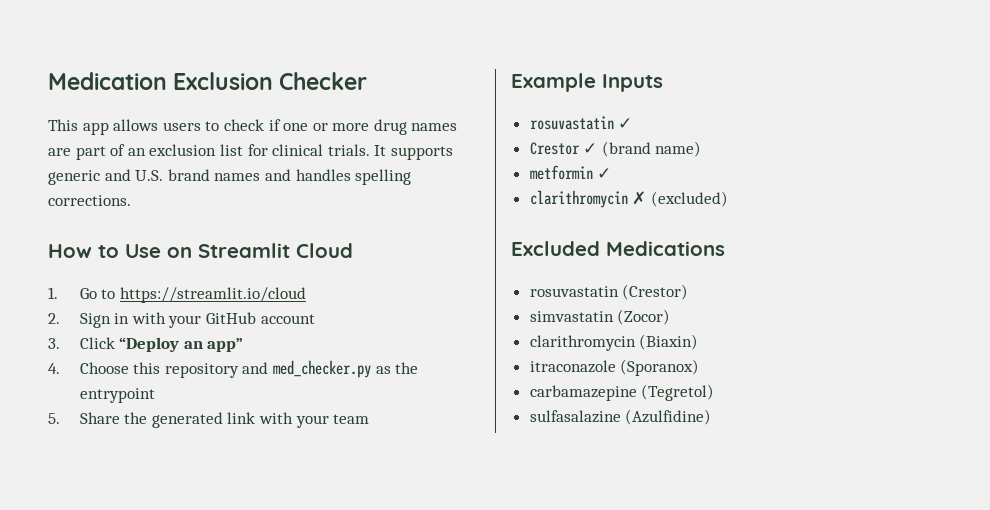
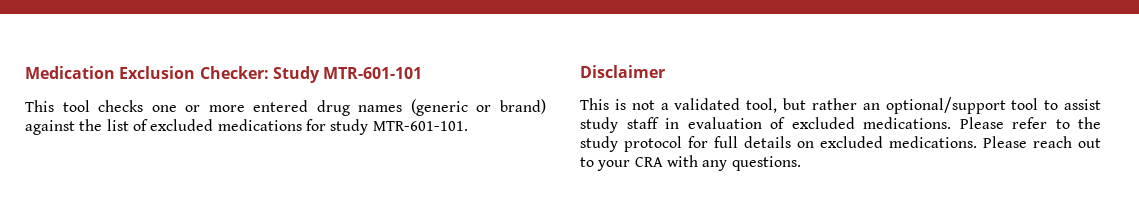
- Medication Exclusion Checker
- This app allows users to check if one or more drug names are part of an exclusion list for clinical trials. It supports generic and U.S. brand names and handles spelling corrections.
- How to Use on Streamlit Cloud
- 1. Go to https://streamlit.io/cloud
- 2. Sign in with your GitHub account
- 3. Click “Deploy an app”
- 4. Choose this repository and med_checker.py as the entrypoint
- 5. Share the generated link with your team
- Example Inputs
- rosuvastatin ✓
- Crestor ✓ (brand name)
- metformin ✓
- clarithromycin ✗ (excluded)
- Excluded Medications
- rosuvastatin (Crestor)
- simvastatin (Zocor)
- clarithromycin (Biaxin)
- itraconazole (Sporanox)
- carbamazepine (Tegretol)
- sulfasalazine (Azulfidine)
+ Medication Exclusion Checker: Study MTR-601-101
+ This tool checks one or more entered drug names (generic or brand) against the list of excluded medications for study MTR-601-101.
+ Disclaimer
+ This is not a validated tool, but rather an optional/support tool to assist study staff in evaluation of excluded medications. Please refer to the study protocol for full details on excluded medications. Please reach out to your CRA with any questions.

